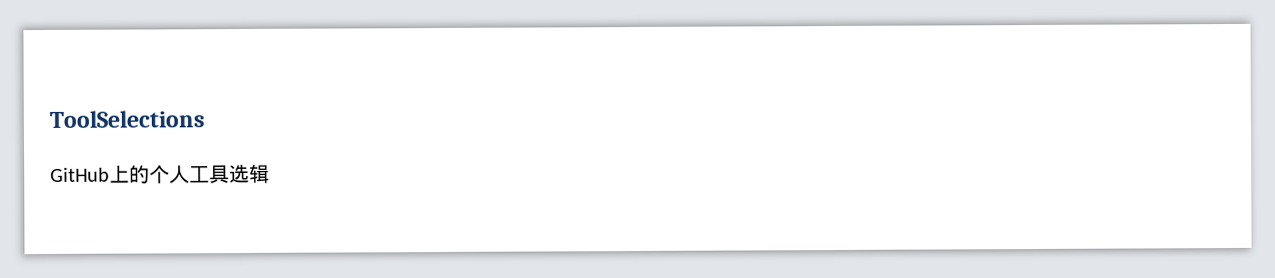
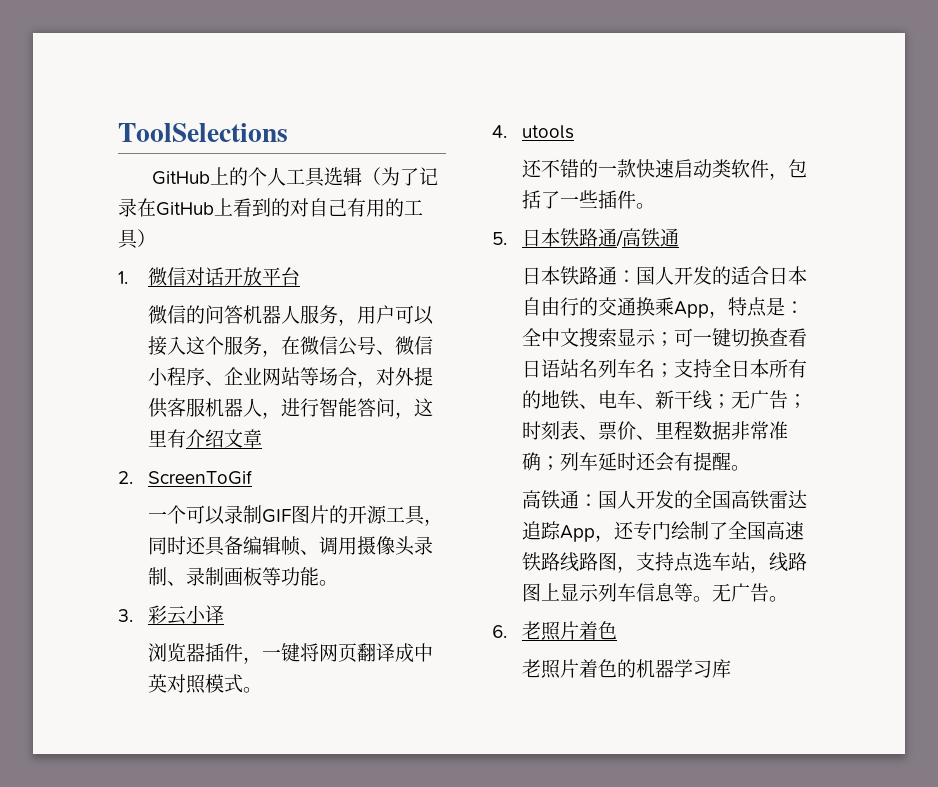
- GitHub上的个人工具选辑
+ GitHub上的个人工具选辑（为了记录在GitHub上看到的对自己有用的工具）
+ 1.微信对话开放平台
+ 微信的问答机器人服务，用户可以接入这个服务，在微信公号、微信小程序、企业网站等场合，对外提供客服机器人，进行智能答问，这里有介绍文章
+ 2. ScreenToGif
+ 一个可以录制GIF图片的开源工具，同时还具备编辑帧、调用摄像头录制、录制画板等功能。
+ 3.彩云小译
+ 浏览器插件，一键将网页翻译成中英对照模式。
+ 4. utools
+ 还不错的一款快速启动类软件，包括了一些插件。
+ 5.日本铁路通/高铁通
+ 日本铁路通：国人开发的适合日本自由行的交通换乘App，特点是：全中文搜索显示；可一键切换查看日语站名列车名；支持全日本所有的地铁、电车、新干线；无广告；时刻表、票价、里程数据非常准确；列车延时还会有提醒。
+ 高铁通：国人开发的全国高铁雷达追踪App，还专门绘制了全国高速铁路线路图，支持点选车站，线路图上显示列车信息等。无广告。
+ 6.老照片着色
+ 老照片着色的机器学习库

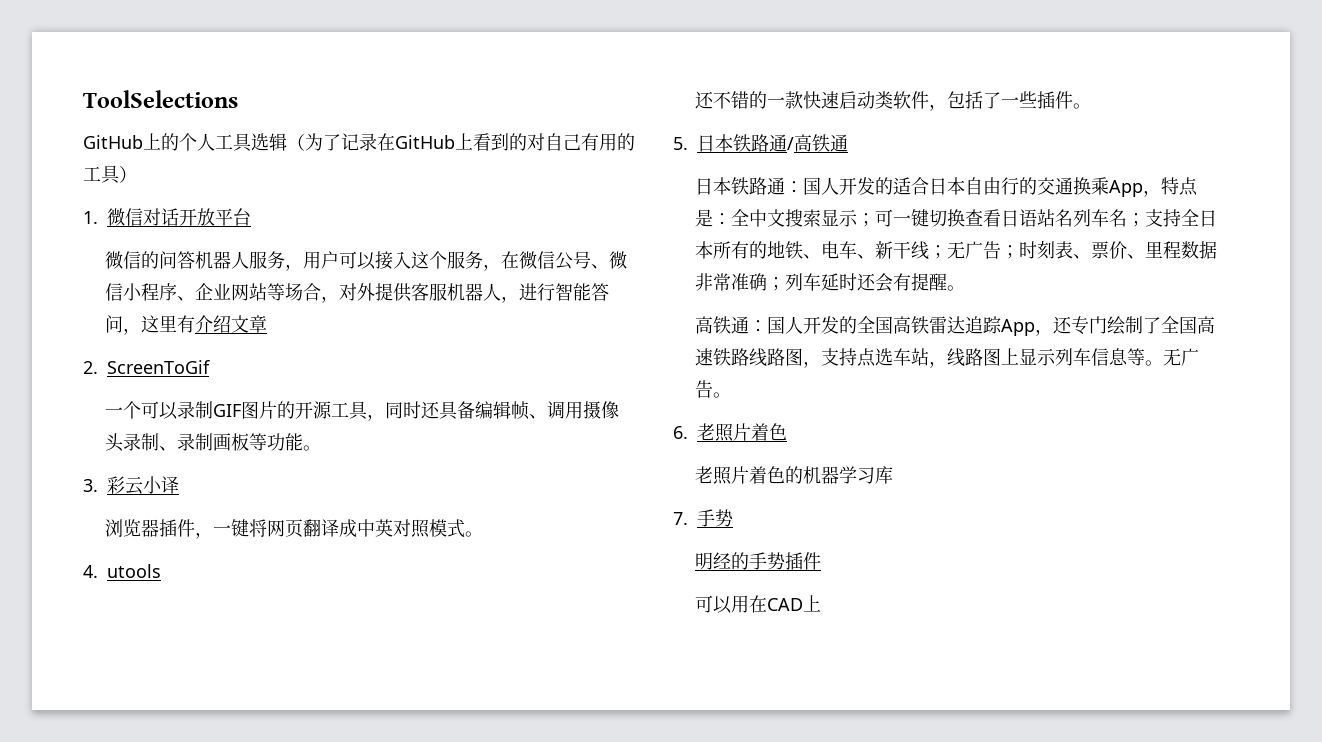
+ 7.手势
+ 明经的手势插件
+ 可以用在CAD上

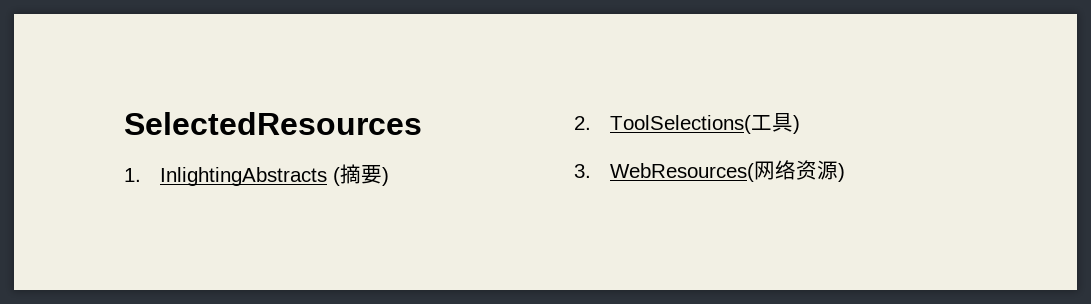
- ToolSelections
- GitHub上的个人工具选辑（为了记录在GitHub上看到的对自己有用的工具）
- 1.微信对话开放平台
- 微信的问答机器人服务，用户可以接入这个服务，在微信公号、微信小程序、企业网站等场合，对外提供客服机器人，进行智能答问，这里有介绍文章
- 2. ScreenToGif
- 一个可以录制GIF图片的开源工具，同时还具备编辑帧、调用摄像头录制、录制画板等功能。
- 3.彩云小译
- 浏览器插件，一键将网页翻译成中英对照模式。
- 4. utools
- 还不错的一款快速启动类软件，包括了一些插件。
- 5.日本铁路通/高铁通
- 日本铁路通：国人开发的适合日本自由行的交通换乘App，特点是：全中文搜索显示；可一键切换查看日语站名列车名；支持全日本所有的地铁、电车、新干线；无广告；时刻表、票价、里程数据非常准确；列车延时还会有提醒。
- 高铁通：国人开发的全国高铁雷达追踪App，还专门绘制了全国高速铁路线路图，支持点选车站，线路图上显示列车信息等。无广告。
- 6.老照片着色
- 老照片着色的机器学习库
- 7.手势
- 明经的手势插件
- 可以用在CAD上
+ SelectedResources
+ 1. InlightingAbstracts (摘要)
+ 2. ToolSelections(工具)
+ 3. WebResources(网络资源)

